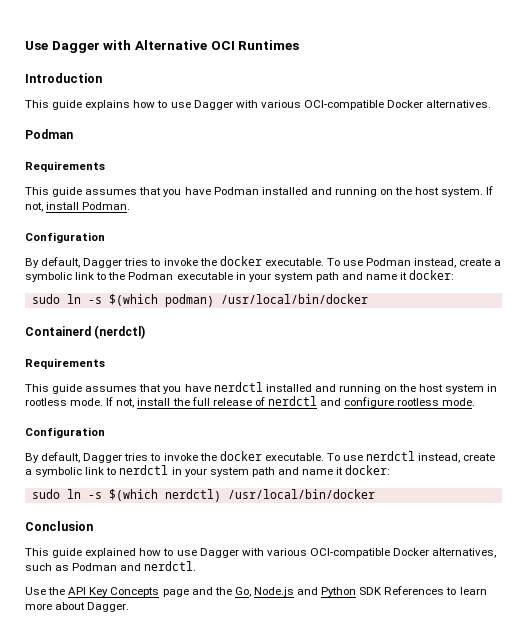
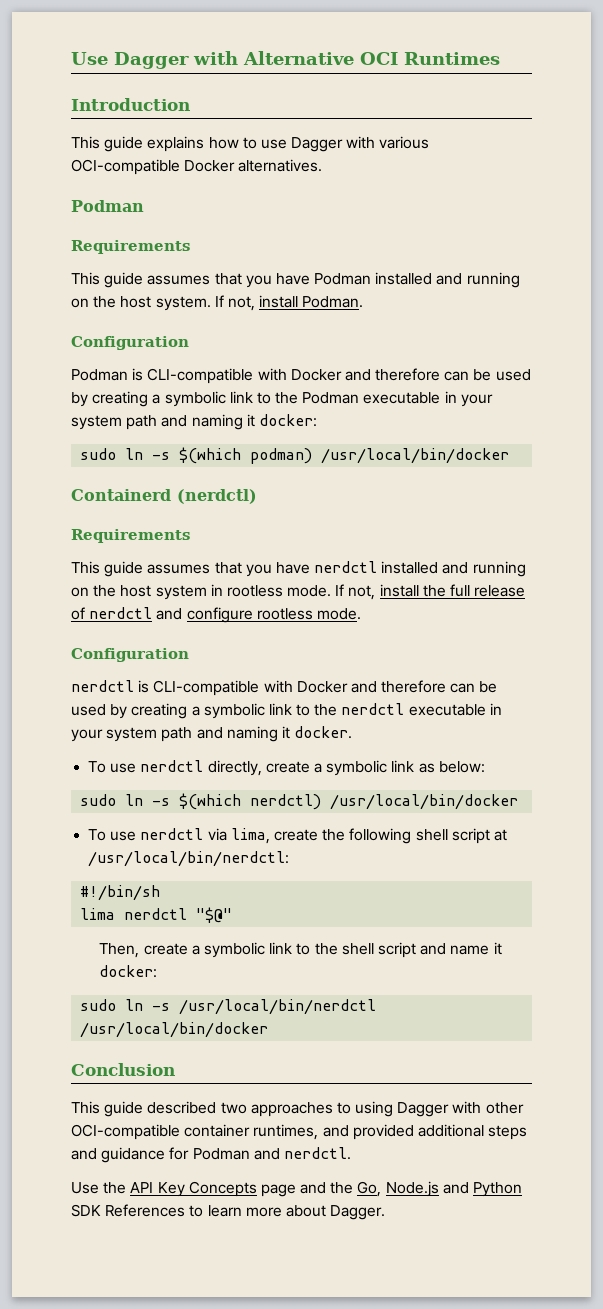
- By default, Dagger tries to invoke the docker executable. To use Podman instead, create a symbolic link to the Podman executable in your system path and name it docker:
+ Podman is CLI-compatible with Docker and therefore can be used by creating a symbolic link to the Podman executable in your system path and naming it docker:
- By default, Dagger tries to invoke the docker executable. To use nerdctl instead, create a symbolic link to nerdctl in your system path and name it docker:
+ nerdctl is CLI-compatible with Docker and therefore can be used by creating a symbolic link to the nerdctl executable in your system path and naming it docker.
+ To use nerdctl directly, create a symbolic link as below:
  sudo ln -s $(which nerdctl) /usr/local/bin/docker
+ To use nerdctl via lima, create the following shell script at /usr/local/bin/nerdctl:
+ #!/bin/sh
+ lima nerdctl "$@"
+ Then, create a symbolic link to the shell script and name it docker:
+ sudo ln -s /usr/local/bin/nerdctl /usr/local/bin/docker
- This guide explained how to use Dagger with various OCI-compatible Docker alternatives, such as Podman and nerdctl.
+ This guide described two approaches to using Dagger with other OCI-compatible container runtimes, and provided additional steps and guidance for Podman and nerdctl.

